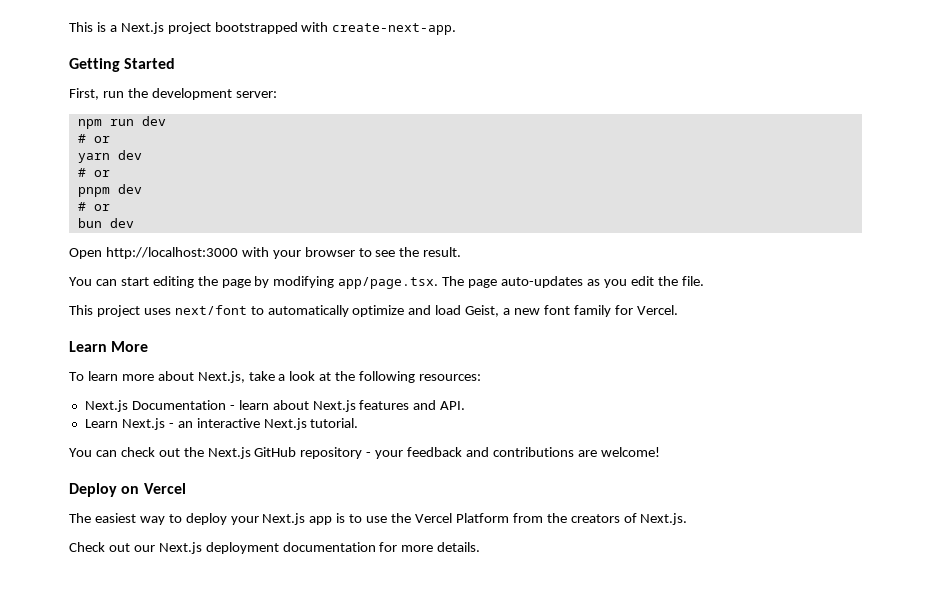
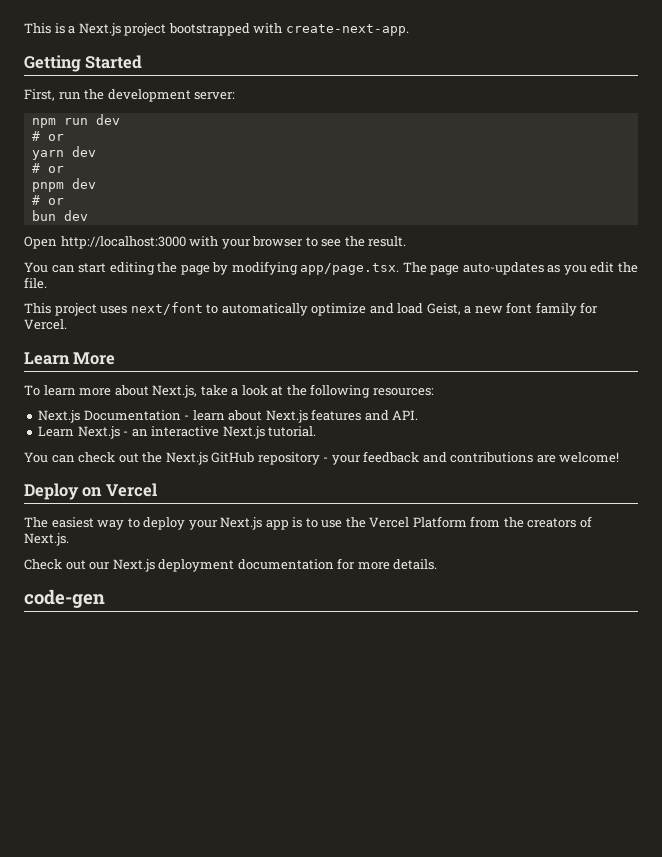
+ code-gen

